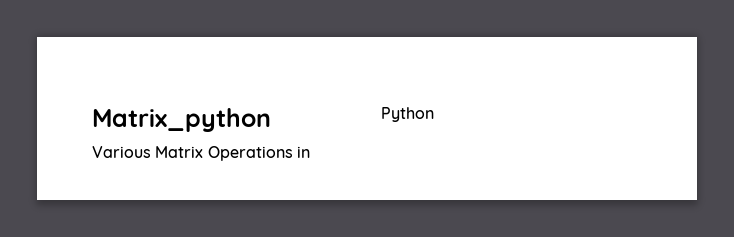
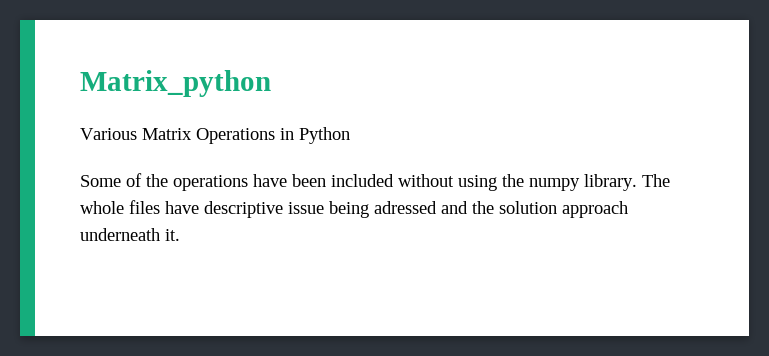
+ Some of the operations have been included without using the numpy library. The whole files have descriptive issue being adressed and the solution approach underneath it.

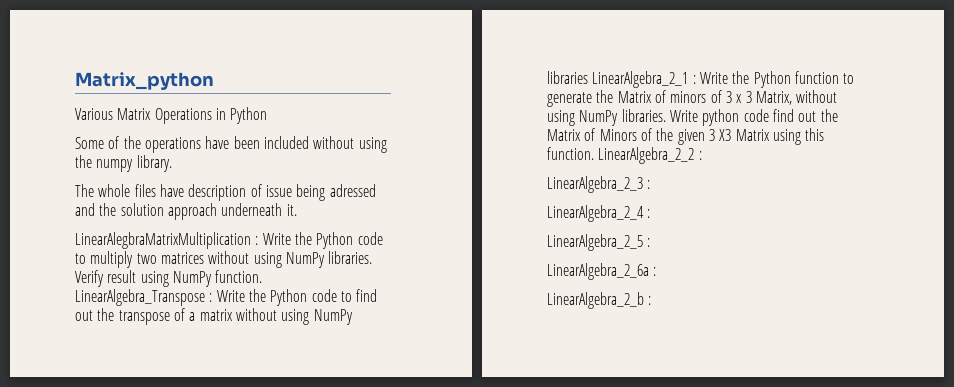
- Some of the operations have been included without using the numpy library. The whole files have descriptive issue being adressed and the solution approach underneath it.
+ Some of the operations have been included without using the numpy library.
+ The whole files have description of issue being adressed and the solution approach underneath it.
+ LinearAlegbraMatrixMultiplication : Write the Python code to multiply two matrices without using NumPy libraries. Verify result using NumPy function. LinearAlgebra_Transpose : Write the Python code to find out the transpose of a matrix without using NumPy libraries LinearAlgebra_2_1 : Write the Python function to generate the Matrix of minors of 3 x 3 Matrix, without using NumPy libraries. Write python code find out the Matrix of Minors of the given 3 X3 Matrix using this function. LinearAlgebra_2_2 :
+ LinearAlgebra_2_3 :
+ LinearAlgebra_2_4 :
+ LinearAlgebra_2_5 :
+ LinearAlgebra_2_6a :
+ LinearAlgebra_2_b :

